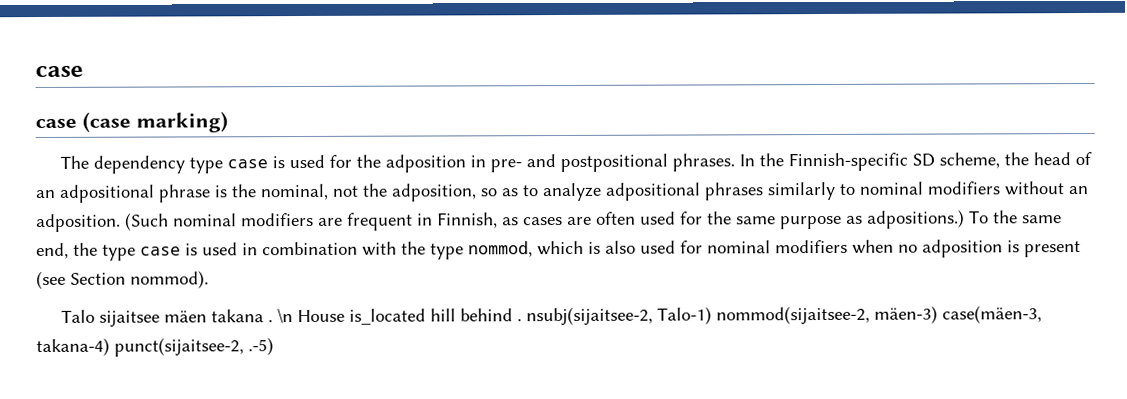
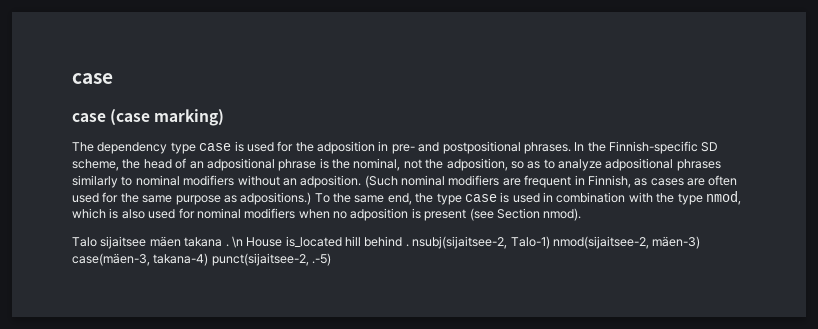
- To the same end, the type case is used in combination with the type nommod, which is also used for nominal modifiers when no adposition is present (see Section nommod).
+ To the same end, the type case is used in combination with the type nmod, which is also used for nominal modifiers when no adposition is present (see Section nmod).
- \n House is_located hill behind . nsubj(sijaitsee-2, Talo-1) nommod(sijaitsee-2, mäen-3) case(mäen-3, takana-4) punct(sijaitsee-2, .-5)
+ \n House is_located hill behind . nsubj(sijaitsee-2, Talo-1) nmod(sijaitsee-2, mäen-3) case(mäen-3, takana-4) punct(sijaitsee-2, .-5)

